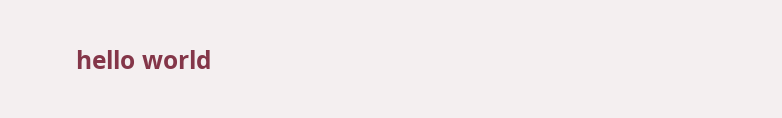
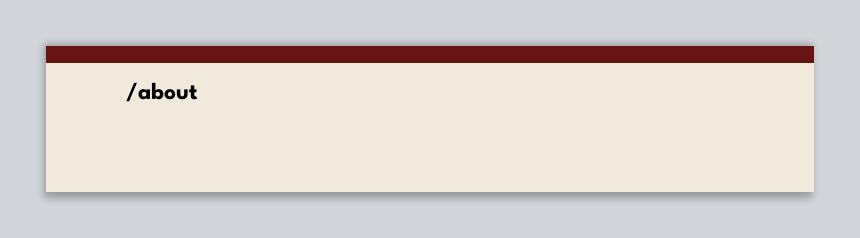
- hello world
+ /about

